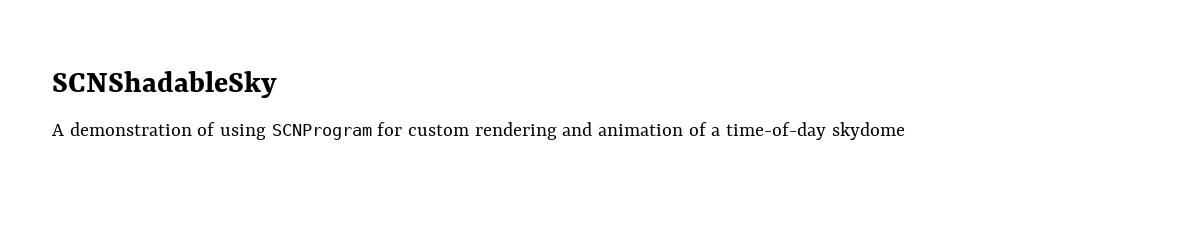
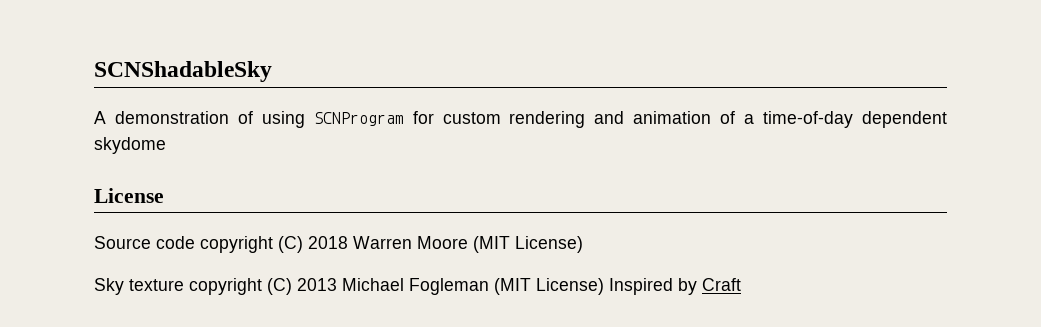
- A demonstration of using SCNProgram for custom rendering and animation of a time-of-day skydome
+ A demonstration of using SCNProgram for custom rendering and animation of a time-of-day dependent skydome
+ License
+ Source code copyright (C) 2018 Warren Moore (MIT License)
+ Sky texture copyright (C) 2013 Michael Fogleman (MIT License) Inspired by Craft

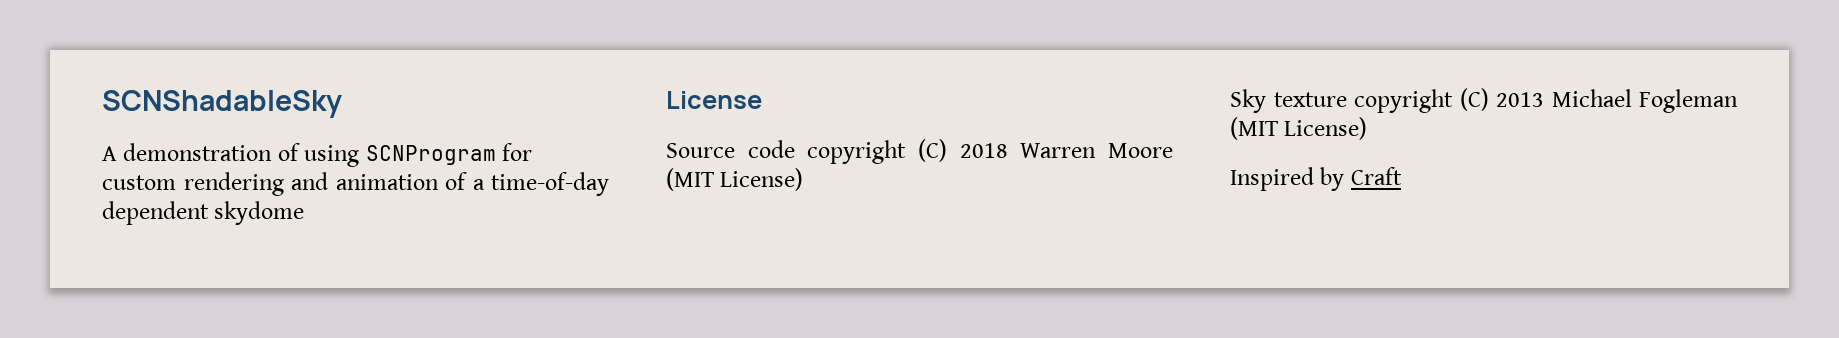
- Sky texture copyright (C) 2013 Michael Fogleman (MIT License) Inspired by Craft
+ Sky texture copyright (C) 2013 Michael Fogleman (MIT License)
+ Inspired by Craft

